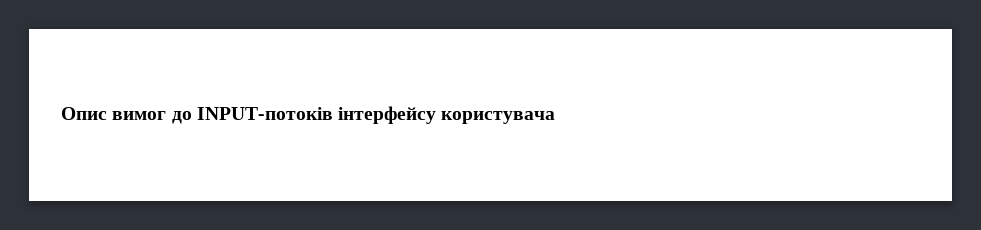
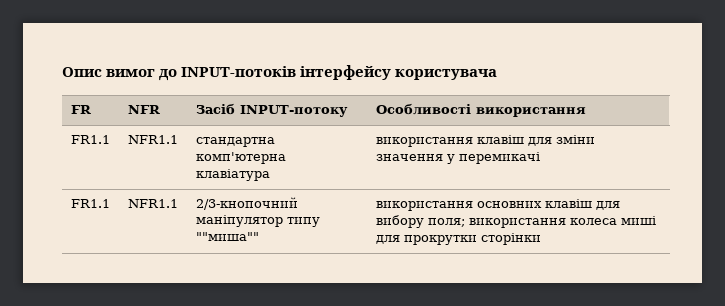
+ FR | NFR | Засіб INPUT-потоку | Особливості використання
+ FR1.1 | NFR1.1 | стандартна комп'ютерна клавіатура | використання клавіш для зміни значення у перемикачі
+ FR1.1 | NFR1.1 | 2/3-кнопочний маніпулятор типу ""миша"" | використання основних клавіш для вибору поля; використання колеса миші для прокрутки сторінки

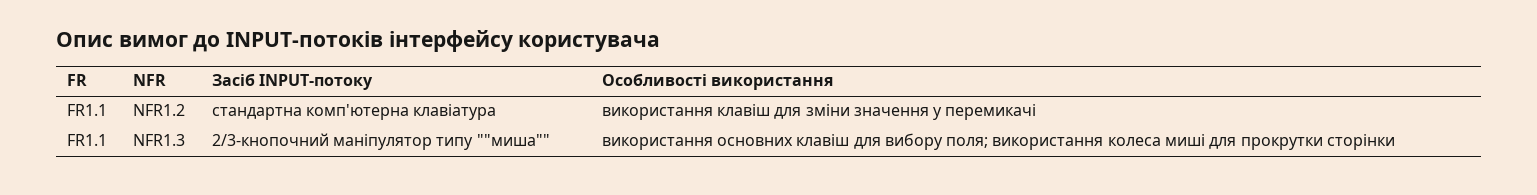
- FR1.1 | NFR1.1 | стандартна комп'ютерна клавіатура | використання клавіш для зміни значення у перемикачі
+ FR1.1 | NFR1.2 | стандартна комп'ютерна клавіатура | використання клавіш для зміни значення у перемикачі
- FR1.1 | NFR1.1 | 2/3-кнопочний маніпулятор типу ""миша"" | використання основних клавіш для вибору поля; використання колеса миші для прокрутки сторінки
+ FR1.1 | NFR1.3 | 2/3-кнопочний маніпулятор типу ""миша"" | використання основних клавіш для вибору поля; використання колеса миші для прокрутки сторінки

